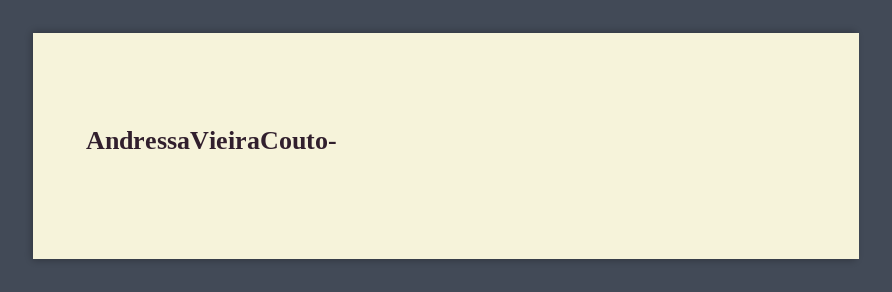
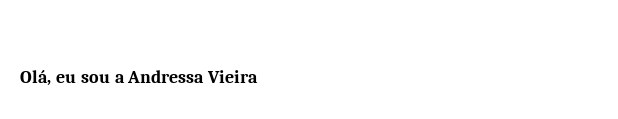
- AndressaVieiraCouto-
+ Olá, eu sou a Andressa Vieira

